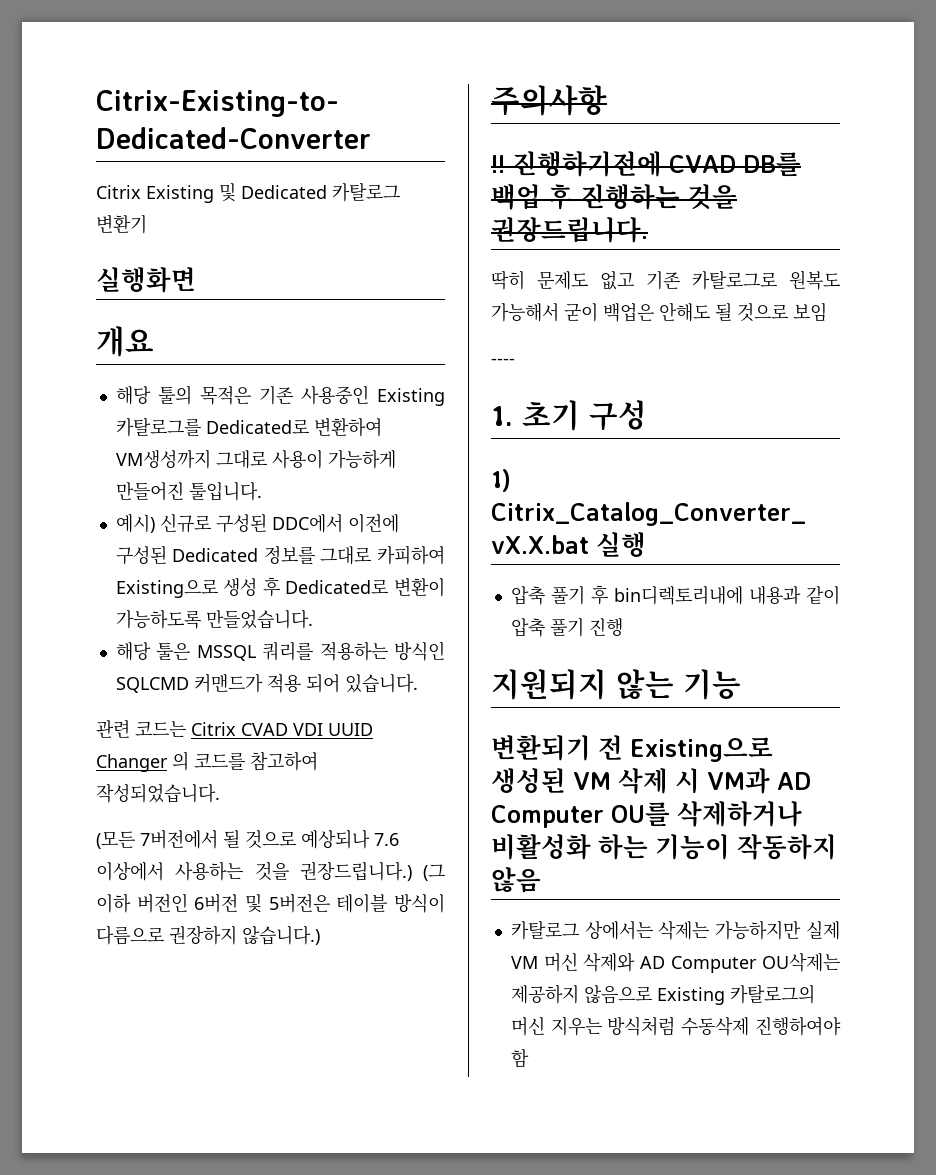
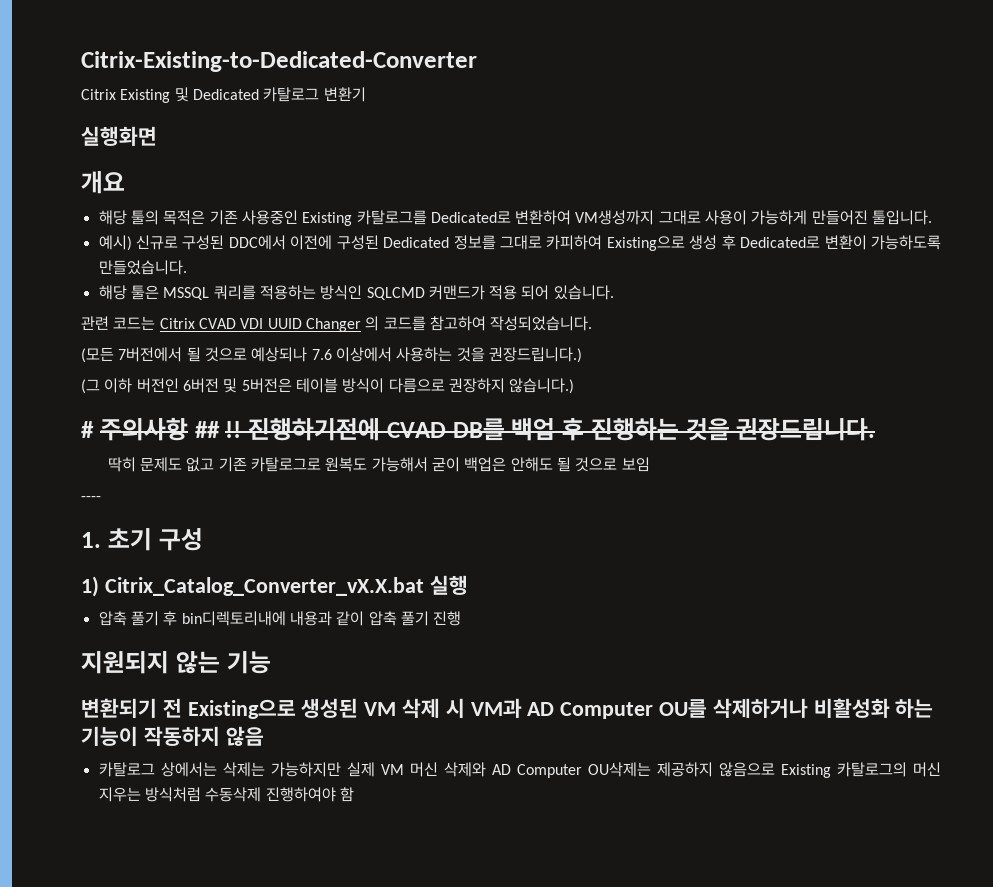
- (모든 7버전에서 될 것으로 예상되나 7.6 이상에서 사용하는 것을 권장드립니다.) (그 이하 버전인 6버전 및 5버전은 테이블 방식이 다름으로 권장하지 않습니다.)
+ (모든 7버전에서 될 것으로 예상되나 7.6 이상에서 사용하는 것을 권장드립니다.)
+ (그 이하 버전인 6버전 및 5버전은 테이블 방식이 다름으로 권장하지 않습니다.)
- 주의사항
- !!
+ # 주의사항 ## !!

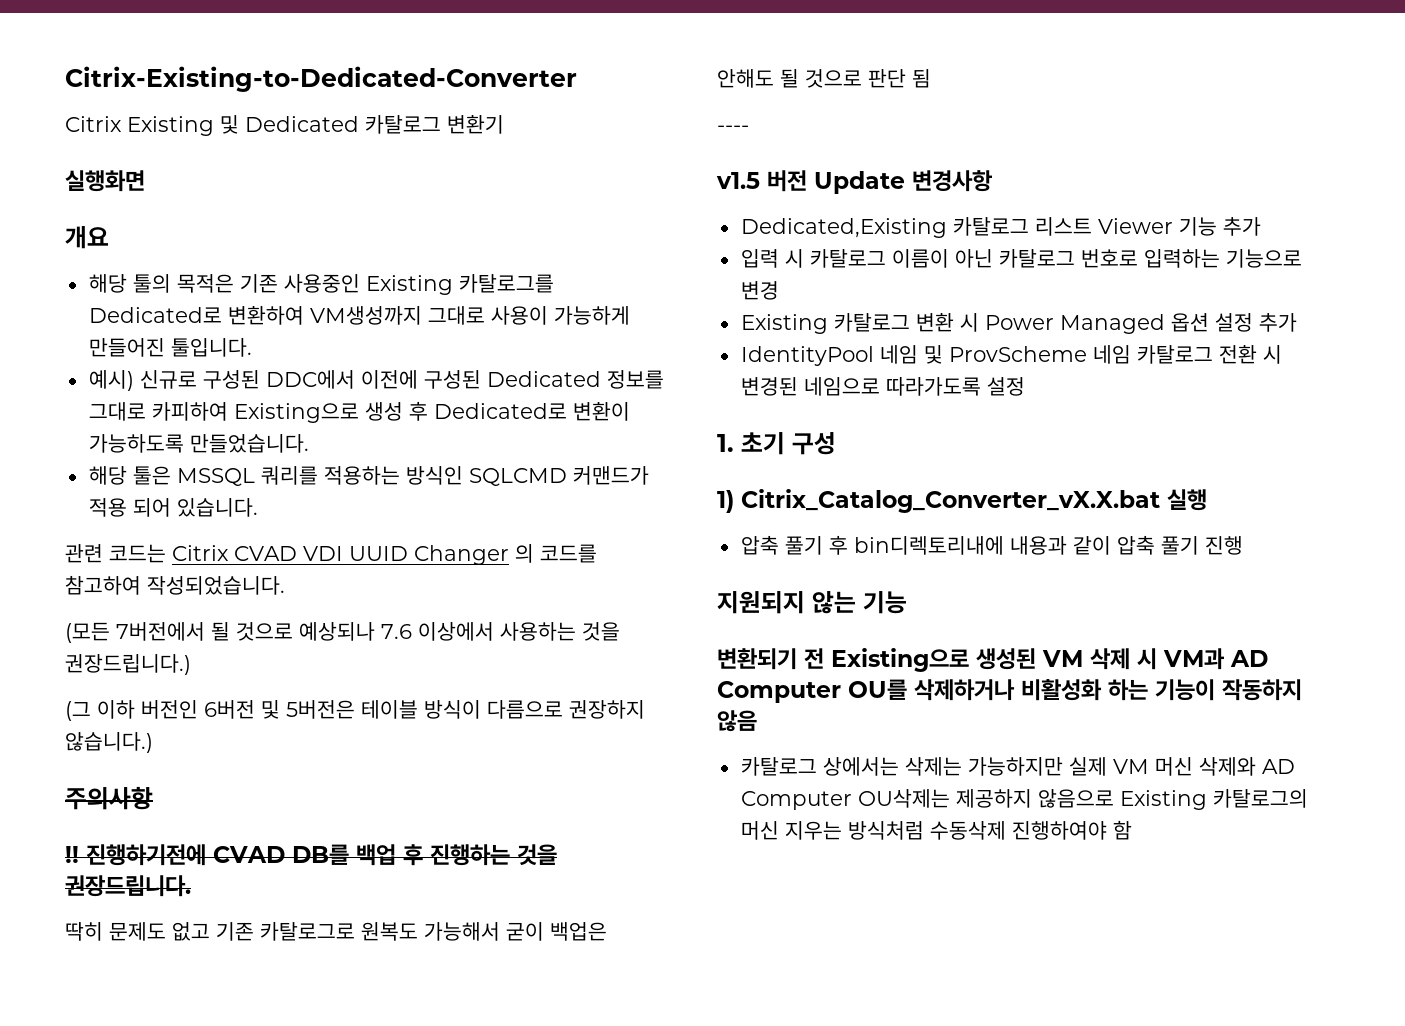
- # 주의사항 ## !!
+ 주의사항
+ !!
- 딱히 문제도 없고 기존 카탈로그로 원복도 가능해서 굳이 백업은 안해도 될 것으로 보임
+ 딱히 문제도 없고 기존 카탈로그로 원복도 가능해서 굳이 백업은 안해도 될 것으로 판단 됨
+ v1.5 버전 Update 변경사항
+ Dedicated,Existing 카탈로그 리스트 Viewer 기능 추가
+ 입력 시 카탈로그 이름이 아닌 카탈로그 번호로 입력하는 기능으로 변경
+ Existing 카탈로그 변환 시 Power Managed 옵션 설정 추가
+ IdentityPool 네임 및 ProvScheme 네임 카탈로그 전환 시 변경된 네임으로 따라가도록 설정

